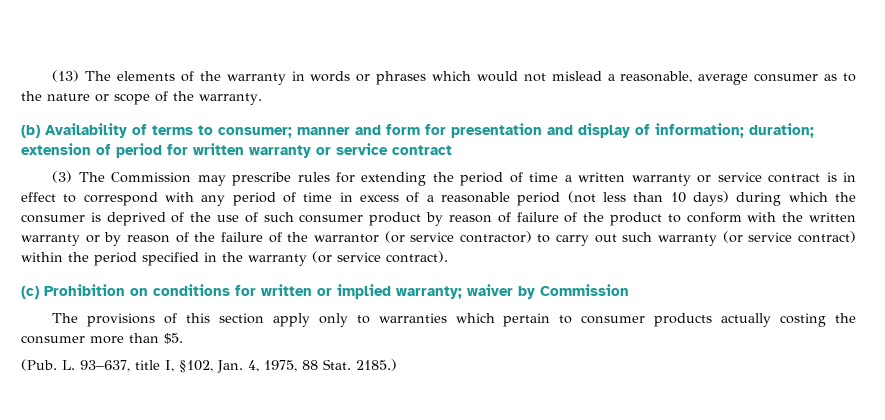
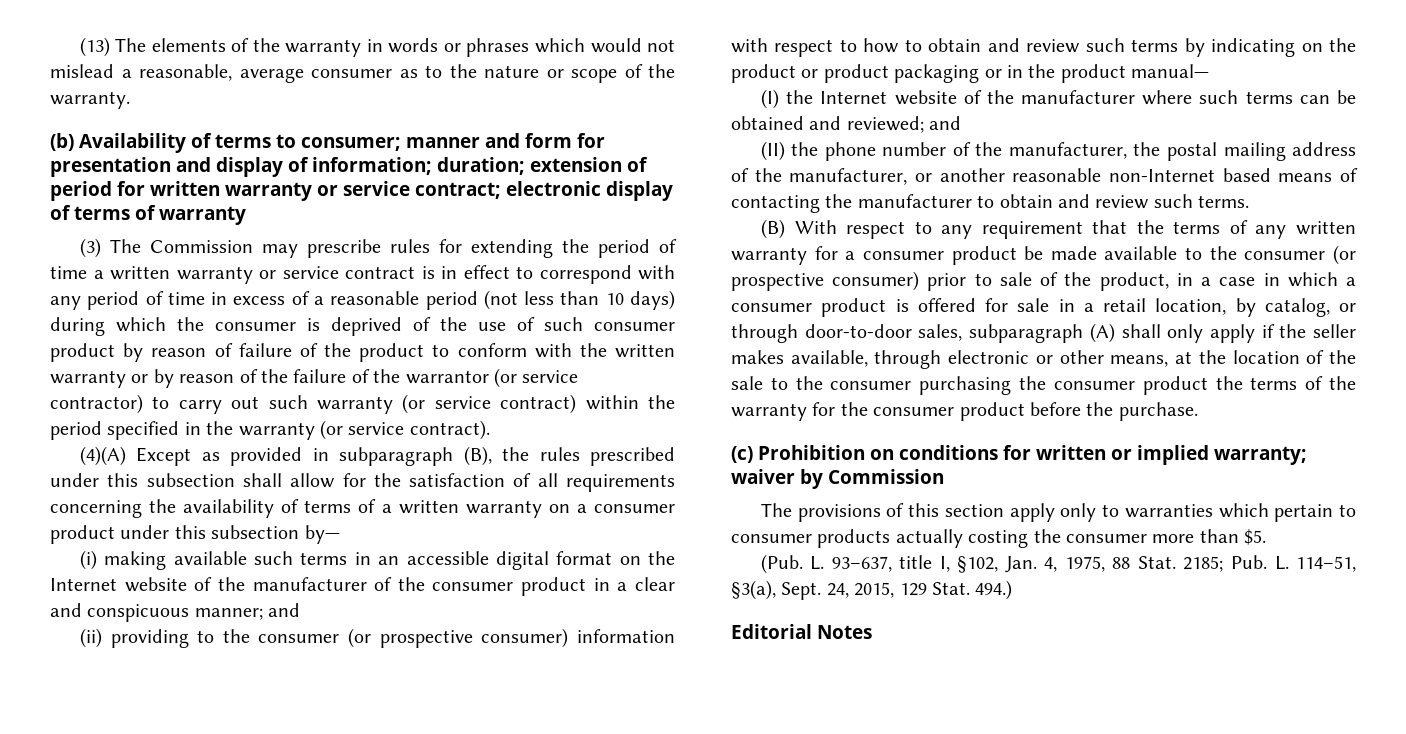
- (b) Availability of terms to consumer; manner and form for presentation and display of information; duration; extension of period for written warranty or service contract
+ (b) Availability of terms to consumer; manner and form for presentation and display of information; duration; extension of period for written warranty or service contract; electronic display of terms of warranty
+ (4)(A) Except as provided in subparagraph (B), the rules prescribed under this subsection shall allow for the satisfaction of all requirements concerning the availability of terms of a written warranty on a consumer product under this subsection by—
+ (i) making available such terms in an accessible digital format on the Internet website of the manufacturer of the consumer product in a clear and conspicuous manner; and
+ (ii) providing to the consumer (or prospective consumer) information with respect to how to obtain and review such terms by indicating on the product or product packaging or in the product manual—
+ (I) the Internet website of the manufacturer where such terms can be obtained and reviewed; and
+ (II) the phone number of the manufacturer, the postal mailing address of the manufacturer, or another reasonable non-Internet based means of contacting the manufacturer to obtain and review such terms.
+ (B) With respect to any requirement that the terms of any written warranty for a consumer product be made available to the consumer (or prospective consumer) prior to sale of the product, in a case in which a consumer product is offered for sale in a retail location, by catalog, or through door-to-door sales, subparagraph (A) shall only apply if the seller makes available, through electronic or other means, at the location of the sale to the consumer purchasing the consumer product the terms of the warranty for the consumer product before the purchase.
- 2185.)
+ 2185; Pub. L. 114–51, §3(a), Sept. 24, 2015, 129 Stat. 494.)
+ Editorial Notes

